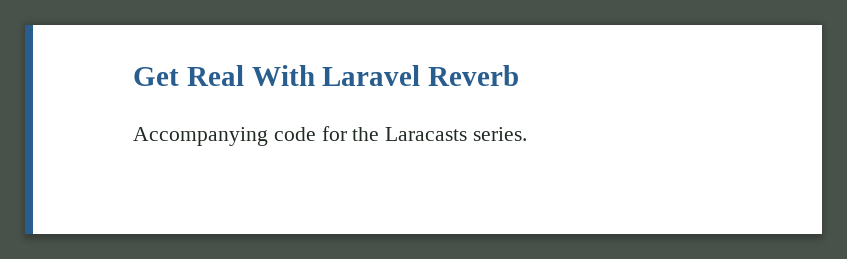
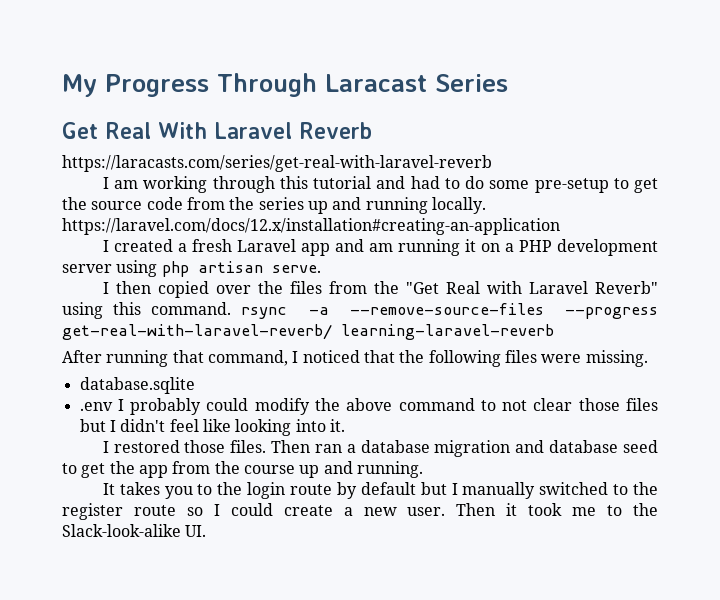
+ My Progress Through Laracast Series
- Accompanying code for the Laracasts series.
+ https://laracasts.com/series/get-real-with-laravel-reverb
+ I am working through this tutorial and had to do some pre-setup to get the source code from the series up and running locally. https://laravel.com/docs/12.x/installation#creating-an-application
+ I created a fresh Laravel app and am running it on a PHP development server using php artisan serve.
+ I then copied over the files from the "Get Real with Laravel Reverb" using this command. rsync -a --remove-source-files --progress get-real-with-laravel-reverb/ learning-laravel-reverb
+ After running that command, I noticed that the following files were missing.
+ database.sqlite
+ .env I probably could modify the above command to not clear those files but I didn't feel like looking into it.
+ I restored those files. Then ran a database migration and database seed to get the app from the course up and running.
+ It takes you to the login route by default but I manually switched to the register route so I could create a new user. Then it took me to the Slack-look-alike UI.

